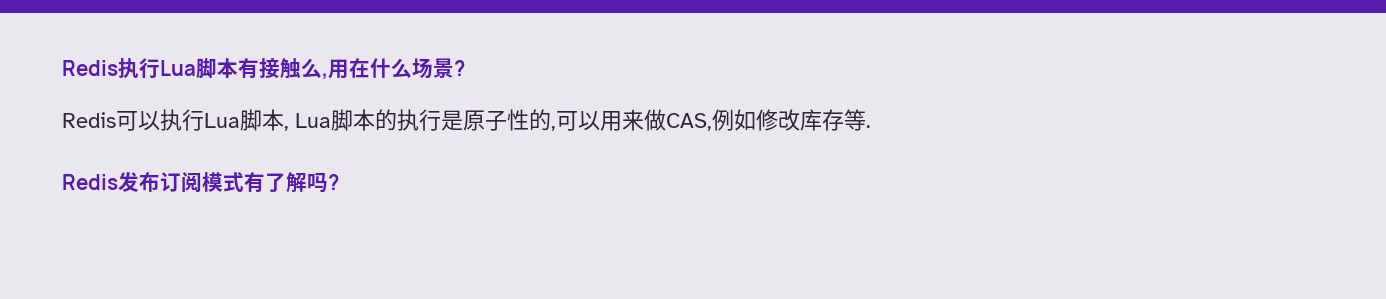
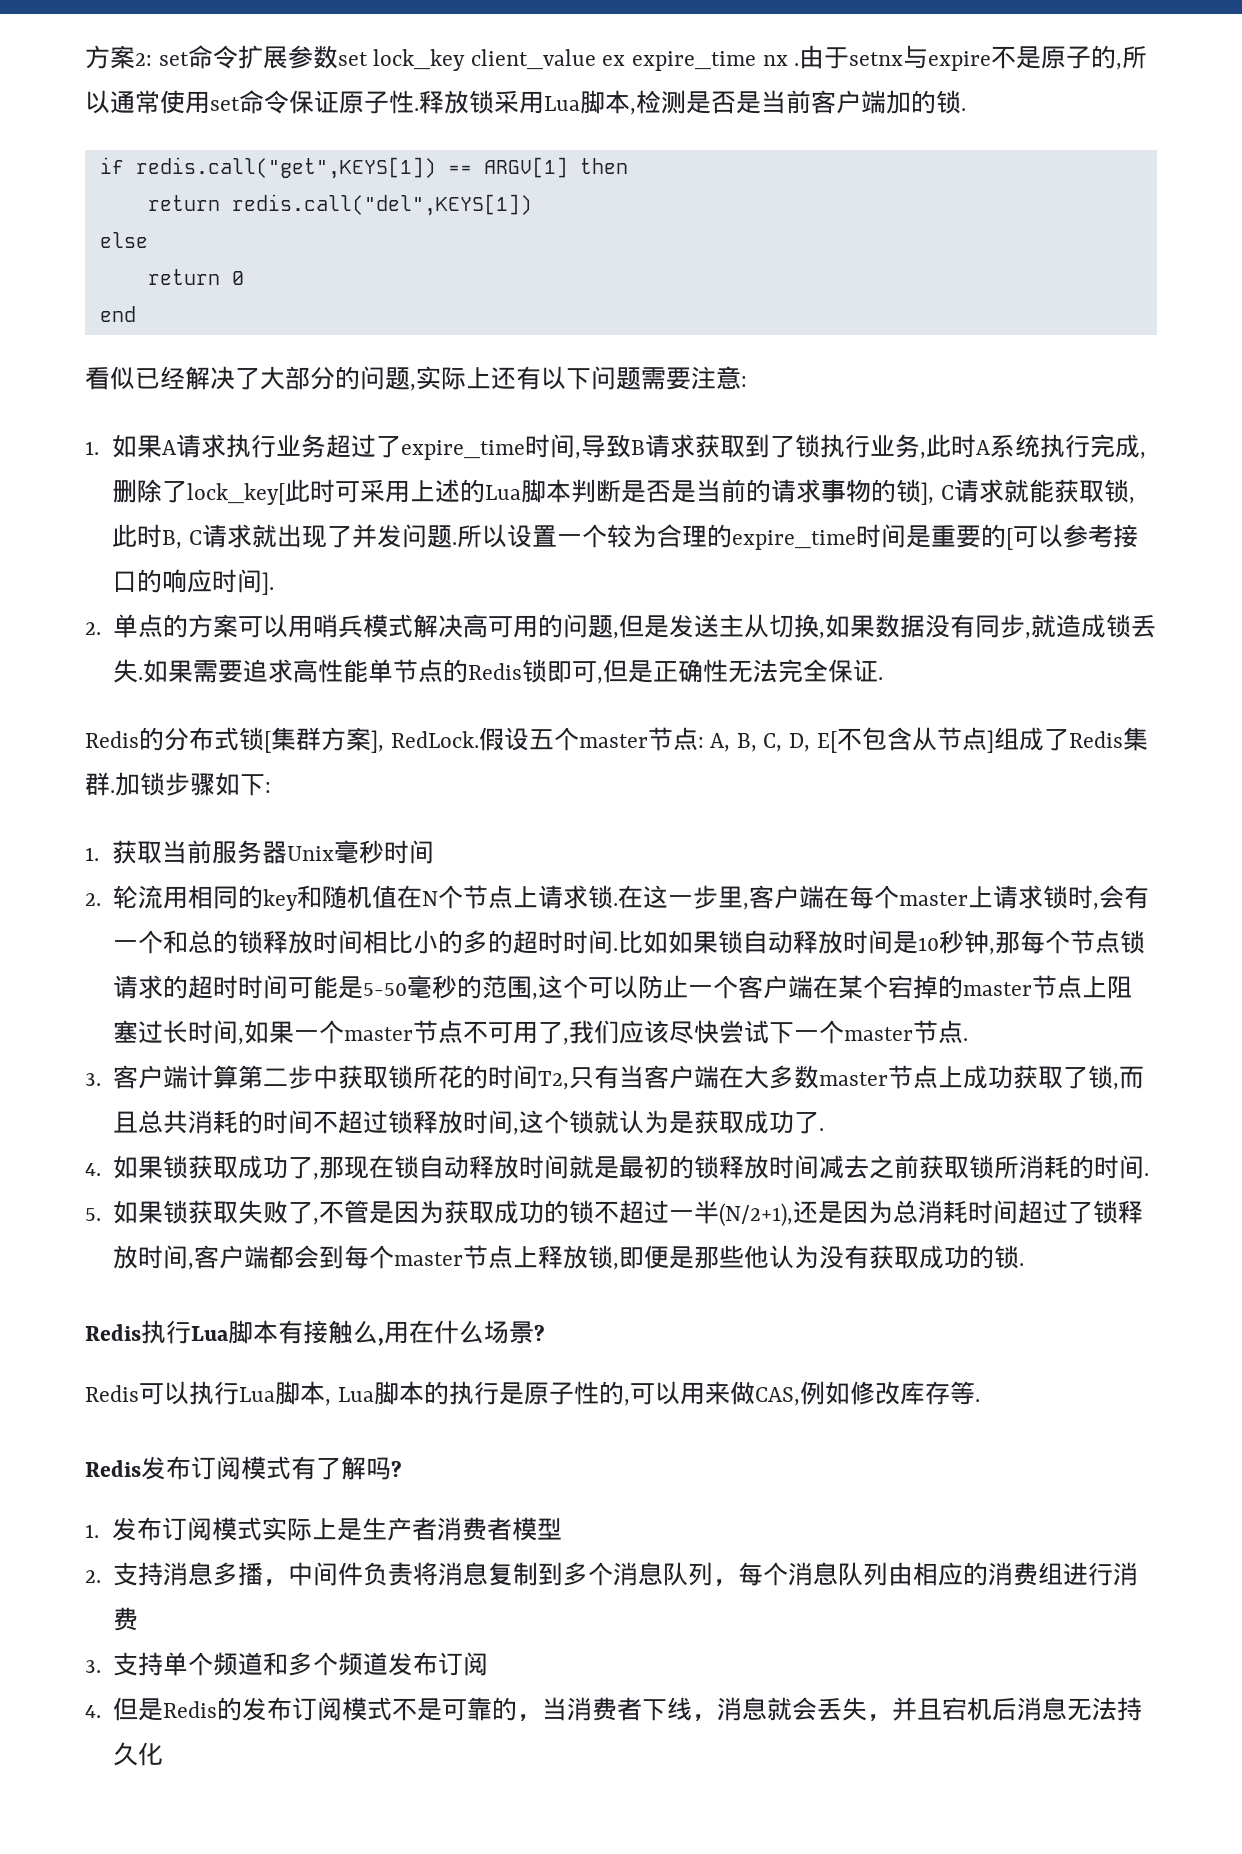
+ 方案2: set命令扩展参数set lock_key client_value ex expire_time nx .由于setnx与expire不是原子的,所以通常使用set命令保证原子性.释放锁采用Lua脚本,检测是否是当前客户端加的锁.
+ if redis.call("get",KEYS[1]) == ARGV[1] then
+ return redis.call("del",KEYS[1])
+ else
+ return 0
+ end
+ 看似已经解决了大部分的问题,实际上还有以下问题需要注意:
+ 1.如果A请求执行业务超过了expire_time时间,导致B请求获取到了锁执行业务,此时A系统执行完成,删除了lock_key[此时可采用上述的Lua脚本判断是否是当前的请求事物的锁], C请求就能获取锁,此时B, C请求就出现了并发问题.所以设置一个较为合理的expire_time时间是重要的[可以参考接口的响应时间].
+ 2.单点的方案可以用哨兵模式解决高可用的问题,但是发送主从切换,如果数据没有同步,就造成锁丢失.如果需要追求高性能单节点的Redis锁即可,但是正确性无法完全保证.
+ Redis的分布式锁[集群方案], RedLock.假设五个master节点: A, B, C, D, E[不包含从节点]组成了Redis集群.加锁步骤如下:
+ 1.获取当前服务器Unix毫秒时间
+ 2.轮流用相同的key和随机值在N个节点上请求锁.在这一步里,客户端在每个master上请求锁时,会有一个和总的锁释放时间相比小的多的超时时间.比如如果锁自动释放时间是10秒钟,那每个节点锁请求的超时时间可能是5-50毫秒的范围,这个可以防止一个客户端在某个宕掉的master节点上阻塞过长时间,如果一个master节点不可用了,我们应该尽快尝试下一个master节点.
+ 3.客户端计算第二步中获取锁所花的时间T2,只有当客户端在大多数master节点上成功获取了锁,而且总共消耗的时间不超过锁释放时间,这个锁就认为是获取成功了.
+ 4.如果锁获取成功了,那现在锁自动释放时间就是最初的锁释放时间减去之前获取锁所消耗的时间.
+ 5.如果锁获取失败了,不管是因为获取成功的锁不超过一半(N/2+1),还是因为总消耗时间超过了锁释放时间,客户端都会到每个master节点上释放锁,即便是那些他认为没有获取成功的锁.
+ 1.发布订阅模式实际上是生产者消费者模型
+ 2.支持消息多播，中间件负责将消息复制到多个消息队列，每个消息队列由相应的消费组进行消费
+ 3.支持单个频道和多个频道发布订阅
+ 4.但是Redis的发布订阅模式不是可靠的，当消费者下线，消息就会丢失，并且宕机后消息无法持久化

